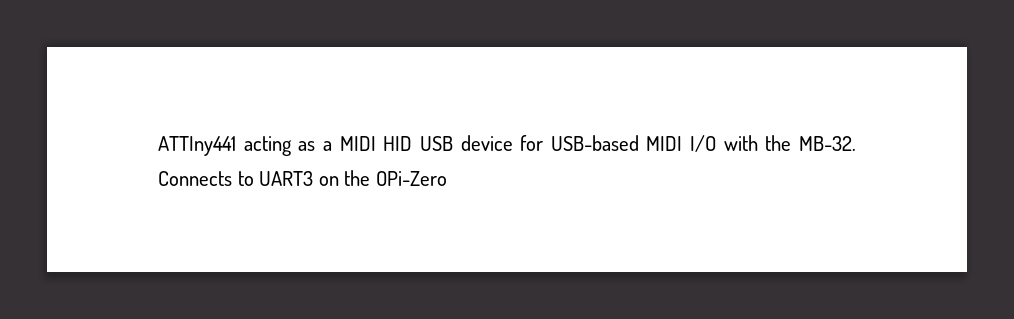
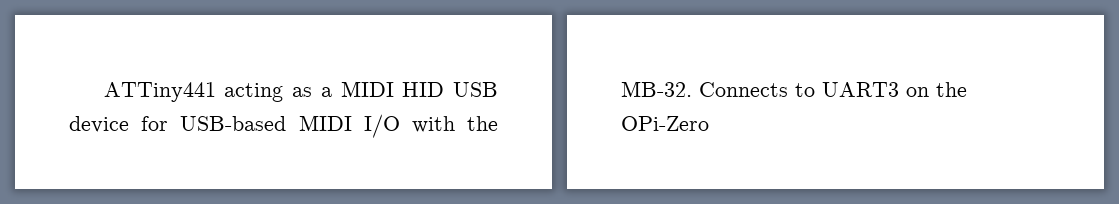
- ATTIny441 acting as a MIDI HID USB device for USB-based MIDI I/O with the MB-32.
+ ATTiny441 acting as a MIDI HID USB device for USB-based MIDI I/O with the MB-32.

